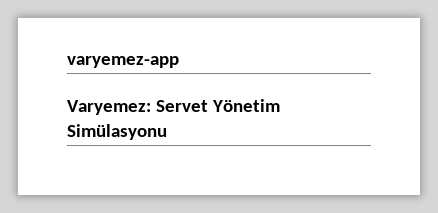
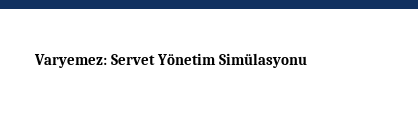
- varyemez-app

